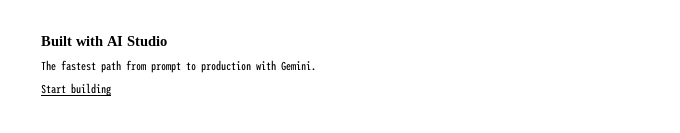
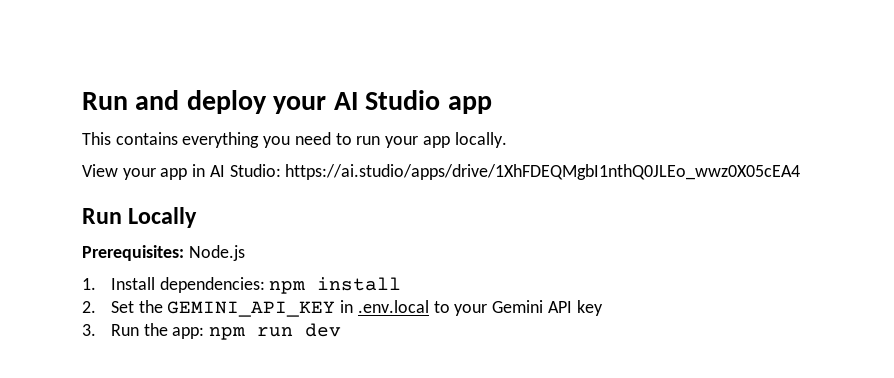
- Built with AI Studio
- The fastest path from prompt to production with Gemini.
- Start building
+ Run and deploy your AI Studio app
+ This contains everything you need to run your app locally.
+ View your app in AI Studio: https://ai.studio/apps/drive/1XhFDEQMgbI1nthQ0JLEo_wwz0X05cEA4
+ Run Locally
+ Prerequisites: Node.js
+ 1. Install dependencies: npm install
+ 2. Set the GEMINI_API_KEY in .env.local to your Gemini API key
+ 3. Run the app: npm run dev

